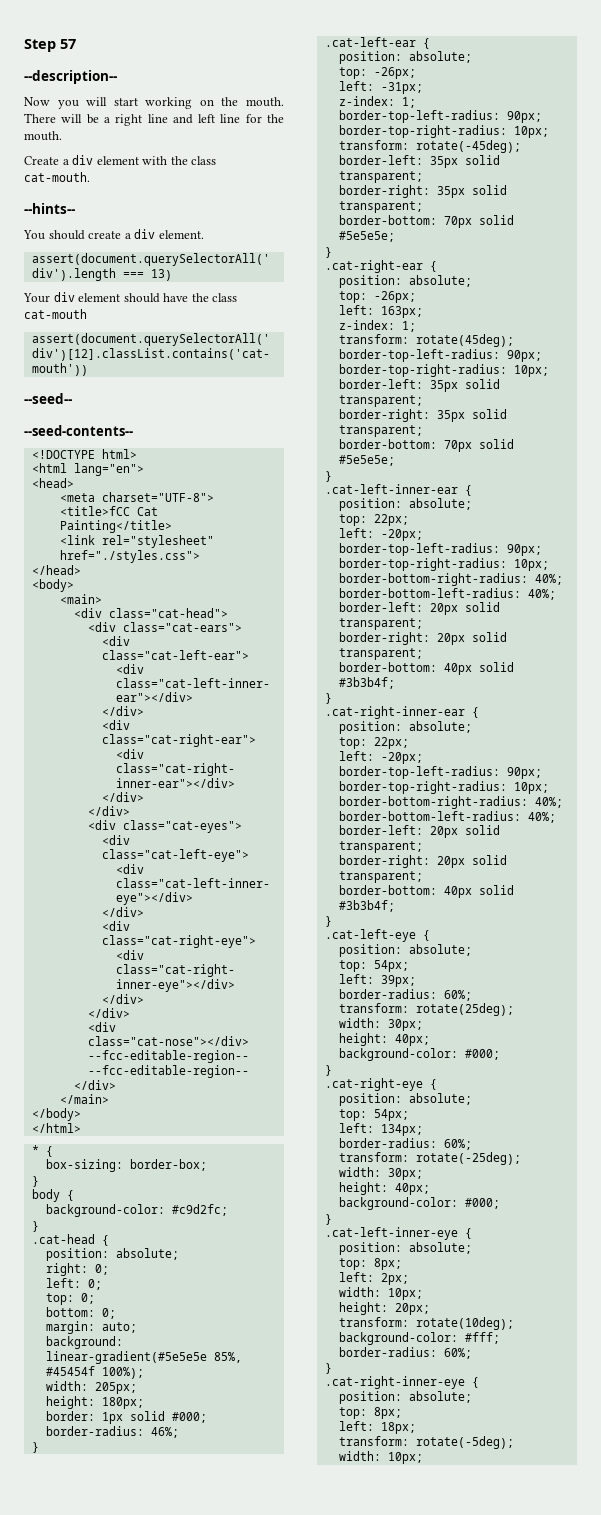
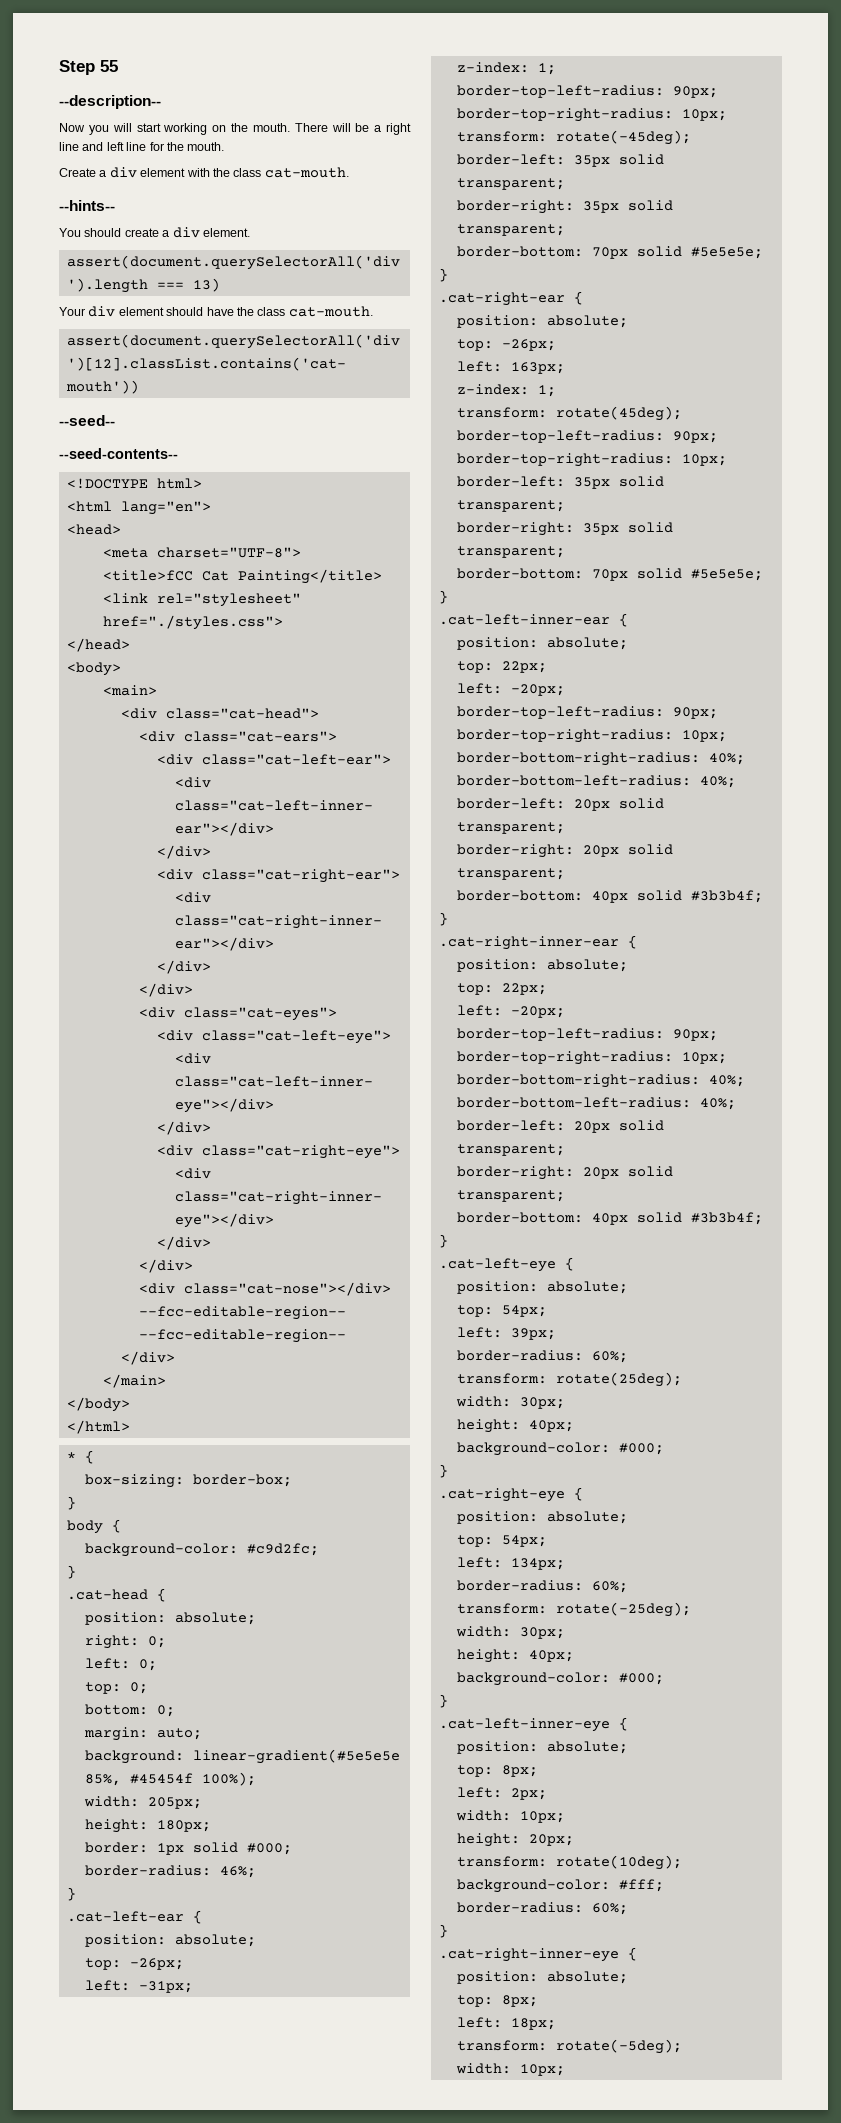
- Step 57
+ Step 55
- Your div element should have the class cat-mouth
+ Your div element should have the class cat-mouth.

